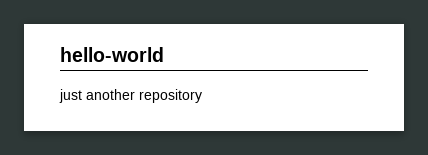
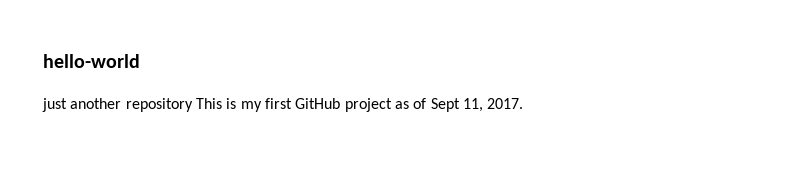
- just another repository
+ just another repository This is my first GitHub project as of Sept 11, 2017.

